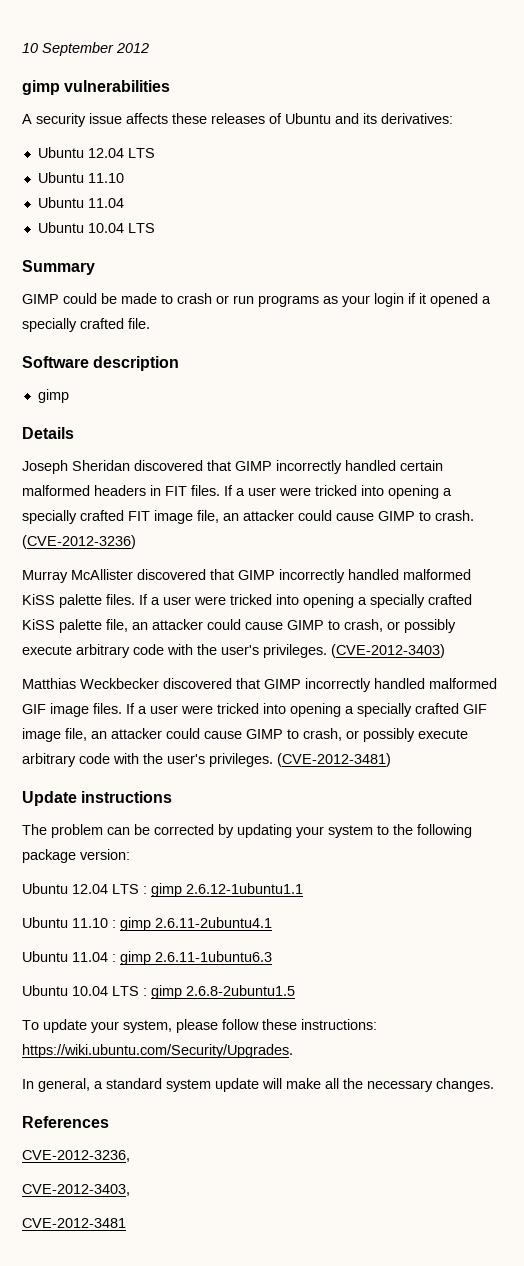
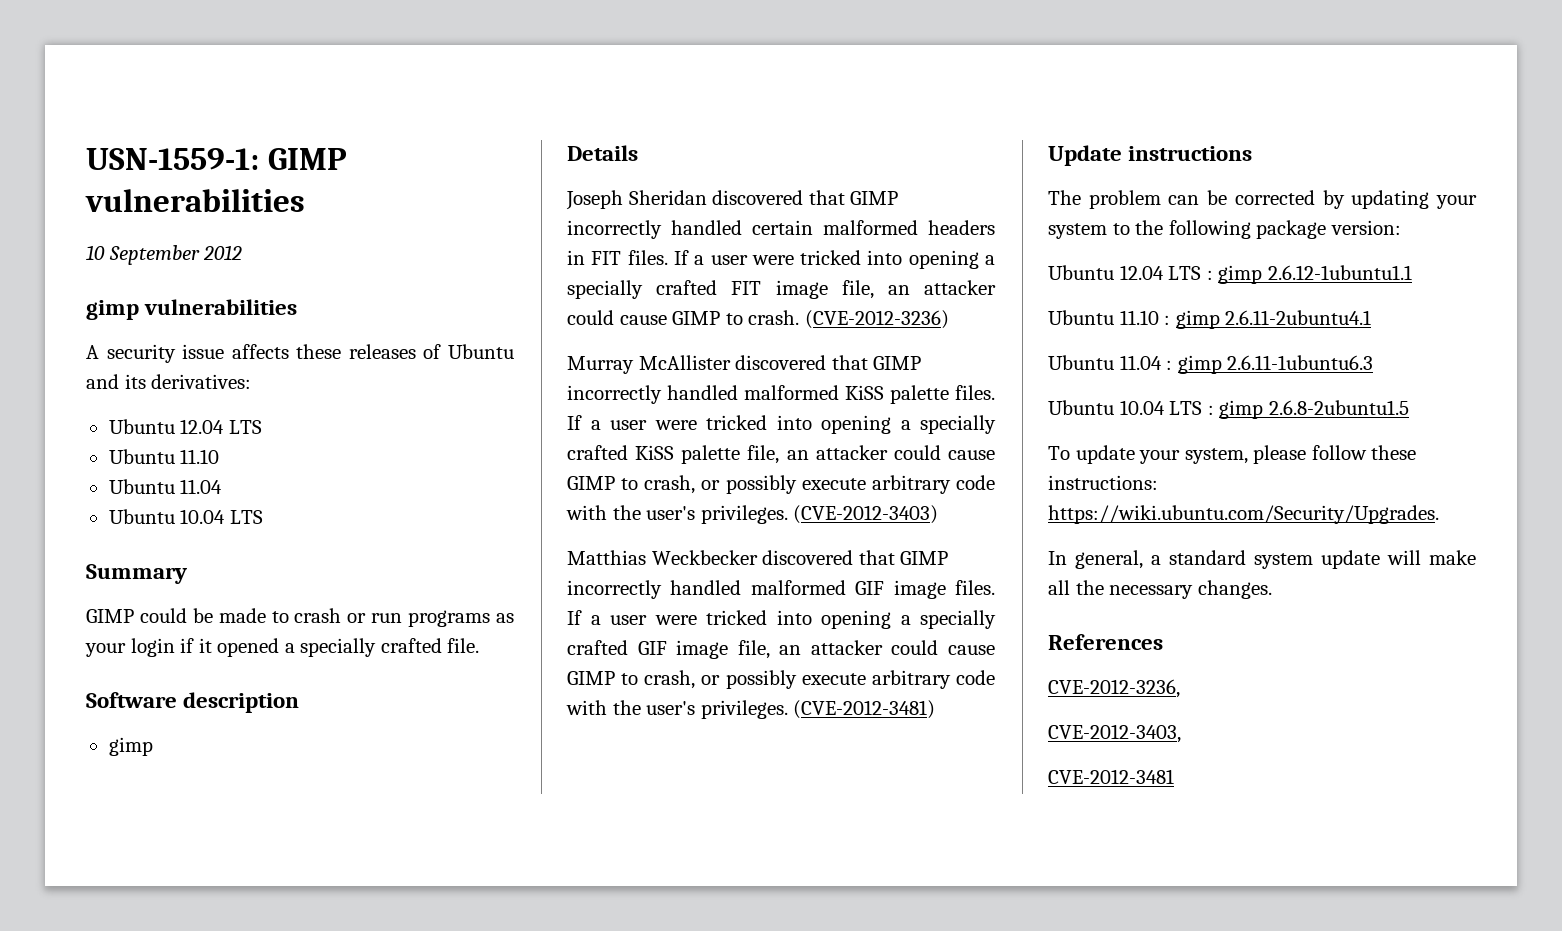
+ USN-1559-1: GIMP vulnerabilities

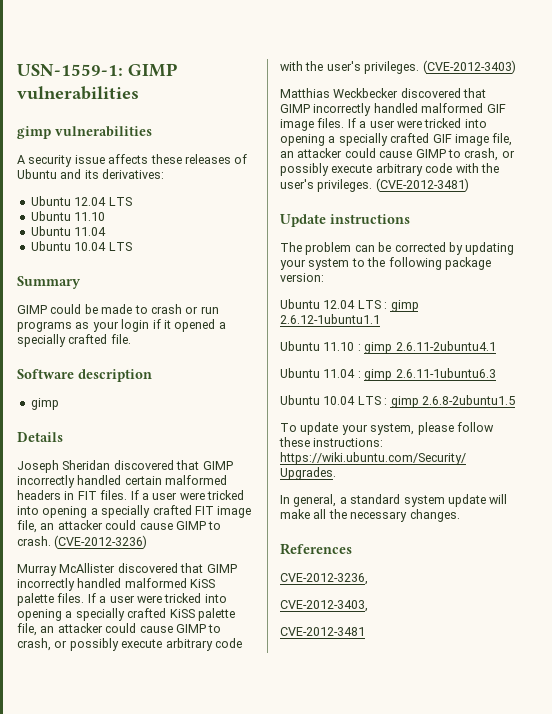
- 10 September 2012

